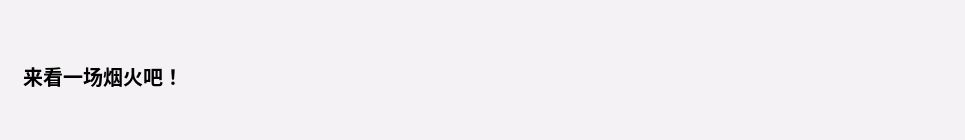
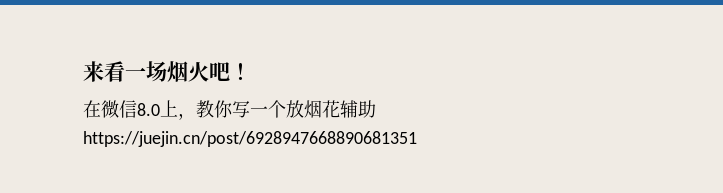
+ 在微信8.0上，教你写一个放烟花辅助https://juejin.cn/post/6928947668890681351

